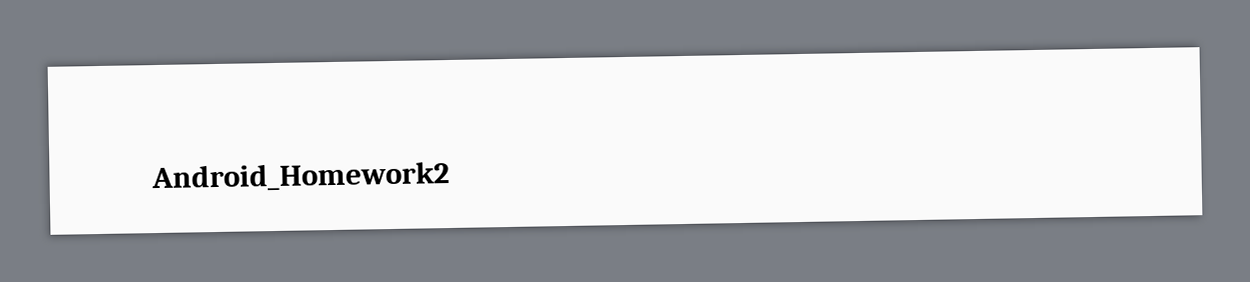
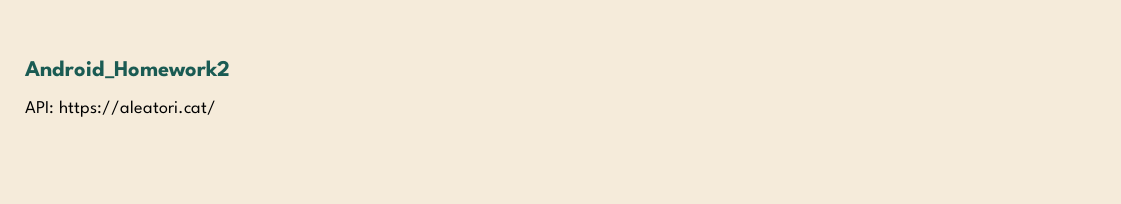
+ API: https://aleatori.cat/

